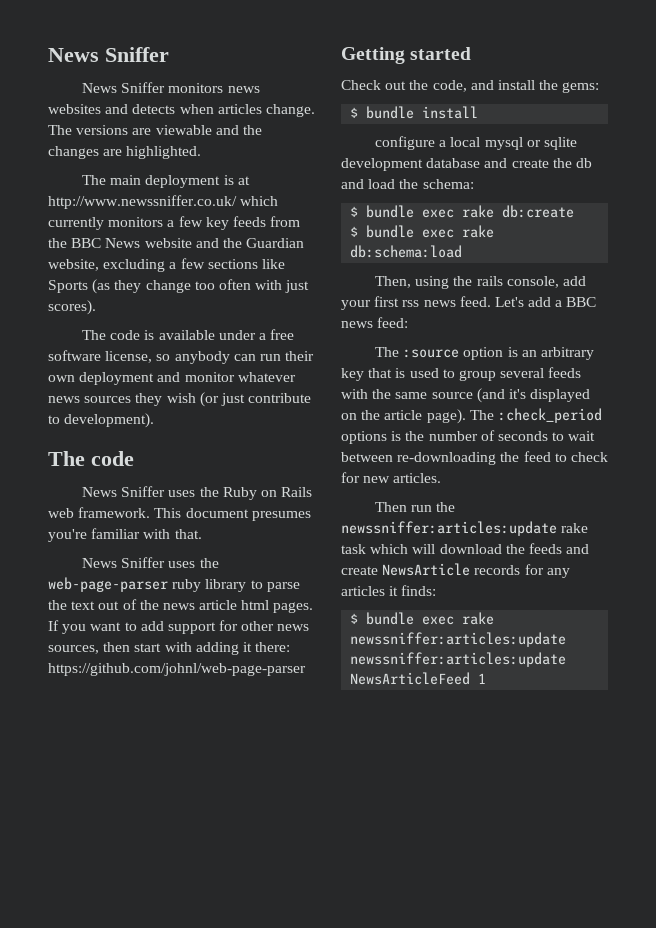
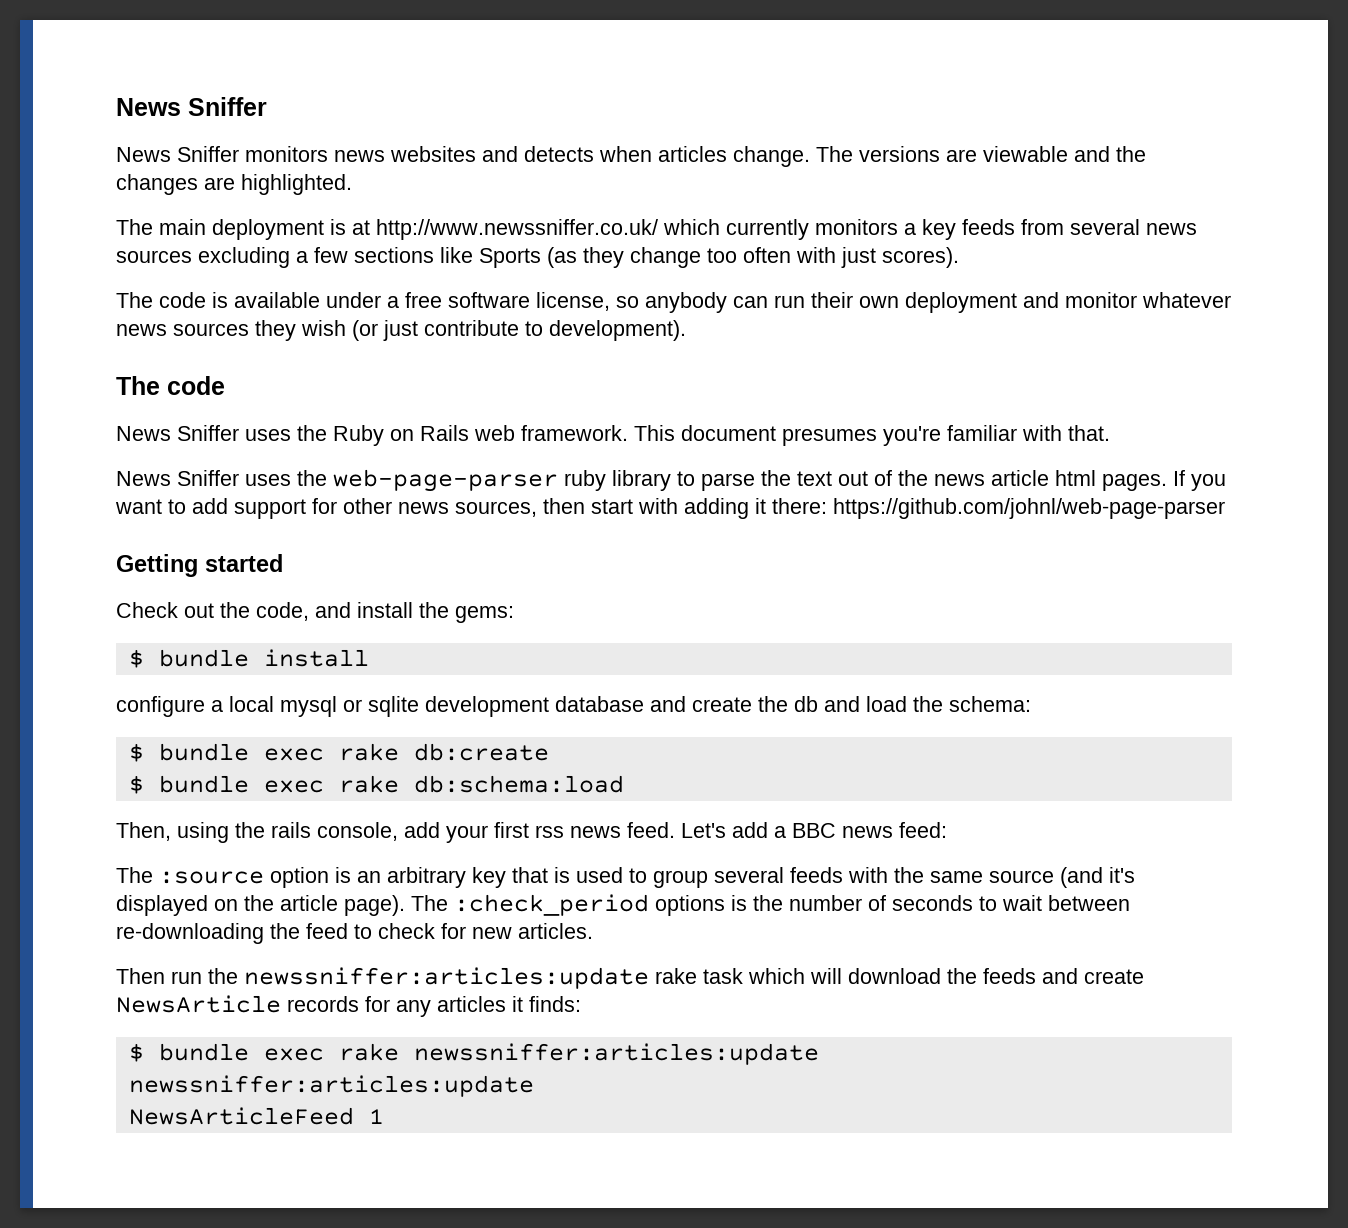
- The main deployment is at http://www.newssniffer.co.uk/ which currently monitors a few key feeds from the BBC News website and the Guardian website, excluding a few sections like Sports (as they change too often with just scores).
+ The main deployment is at http://www.newssniffer.co.uk/ which currently monitors a key feeds from several news sources excluding a few sections like Sports (as they change too often with just scores).

